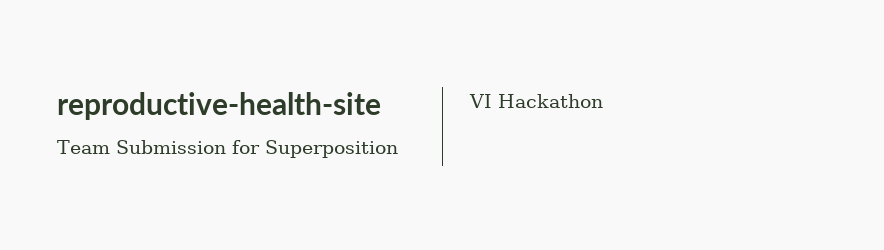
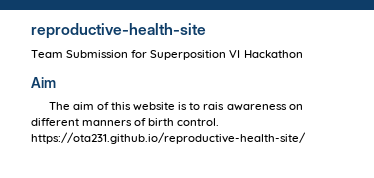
+ Aim
+ The aim of this website is to rais awareness on different manners of birth control. https://ota231.github.io/reproductive-health-site/

